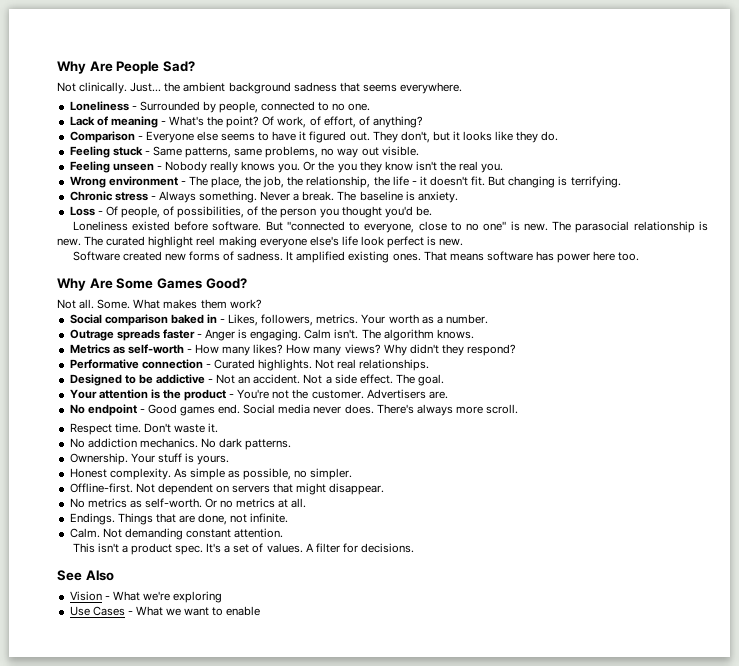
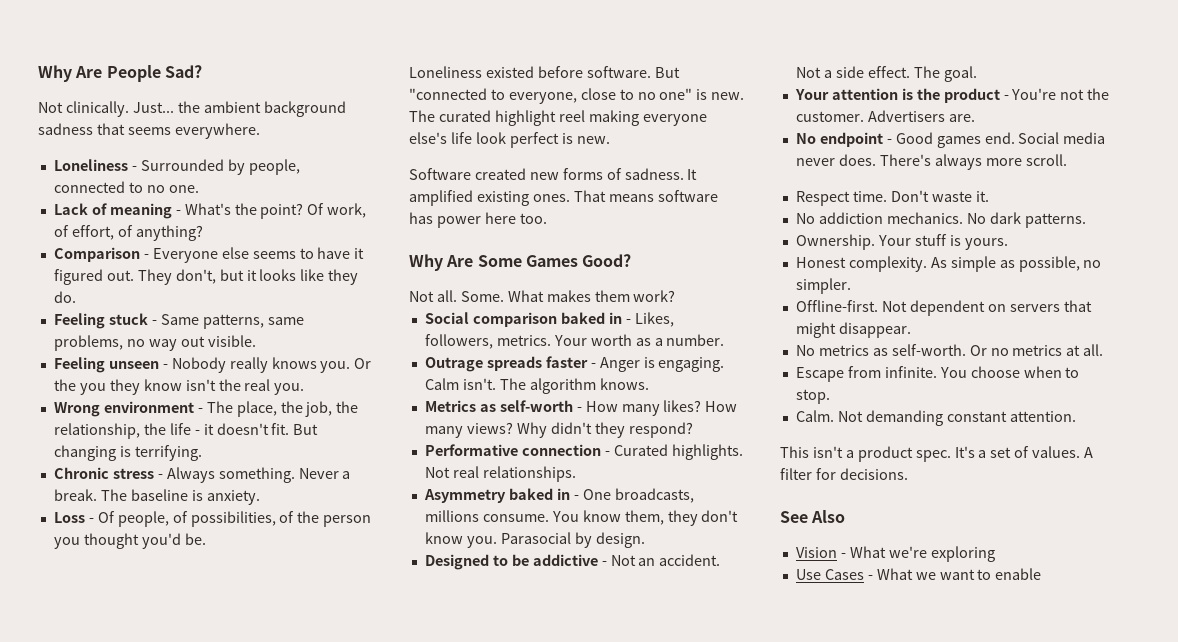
- The parasocial relationship is new. The curated highlight reel making everyone else's life look perfect is new.
+ The curated highlight reel making everyone else's life look perfect is new.
+ Asymmetry baked in - One broadcasts, millions consume. You know them, they don't know you. Parasocial by design.
- Endings. Things that are done, not infinite.
+ Escape from infinite. You choose when to stop.

